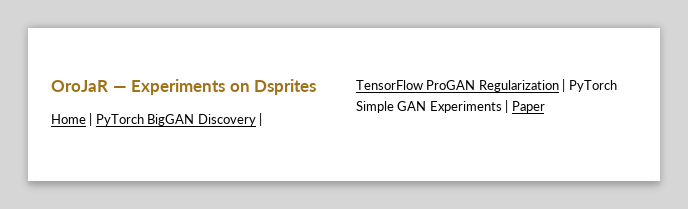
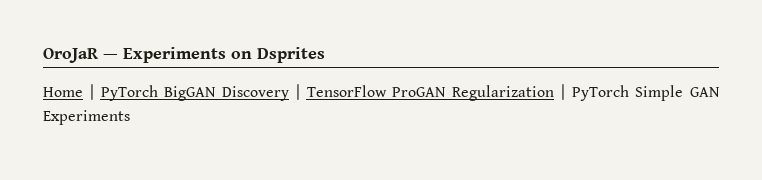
- Home | PyTorch BigGAN Discovery | TensorFlow ProGAN Regularization | PyTorch Simple GAN Experiments | Paper
+ Home | PyTorch BigGAN Discovery | TensorFlow ProGAN Regularization | PyTorch Simple GAN Experiments

